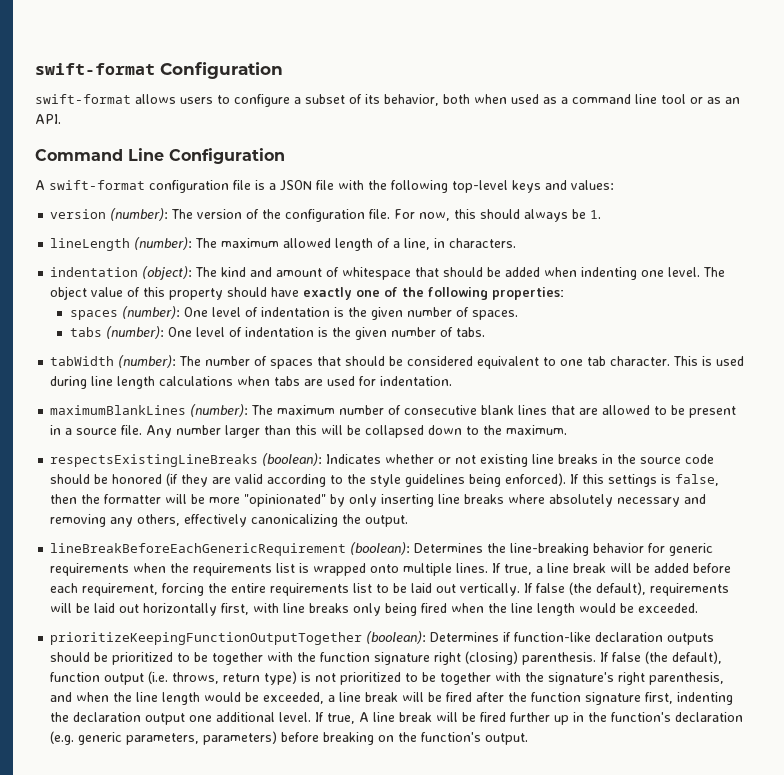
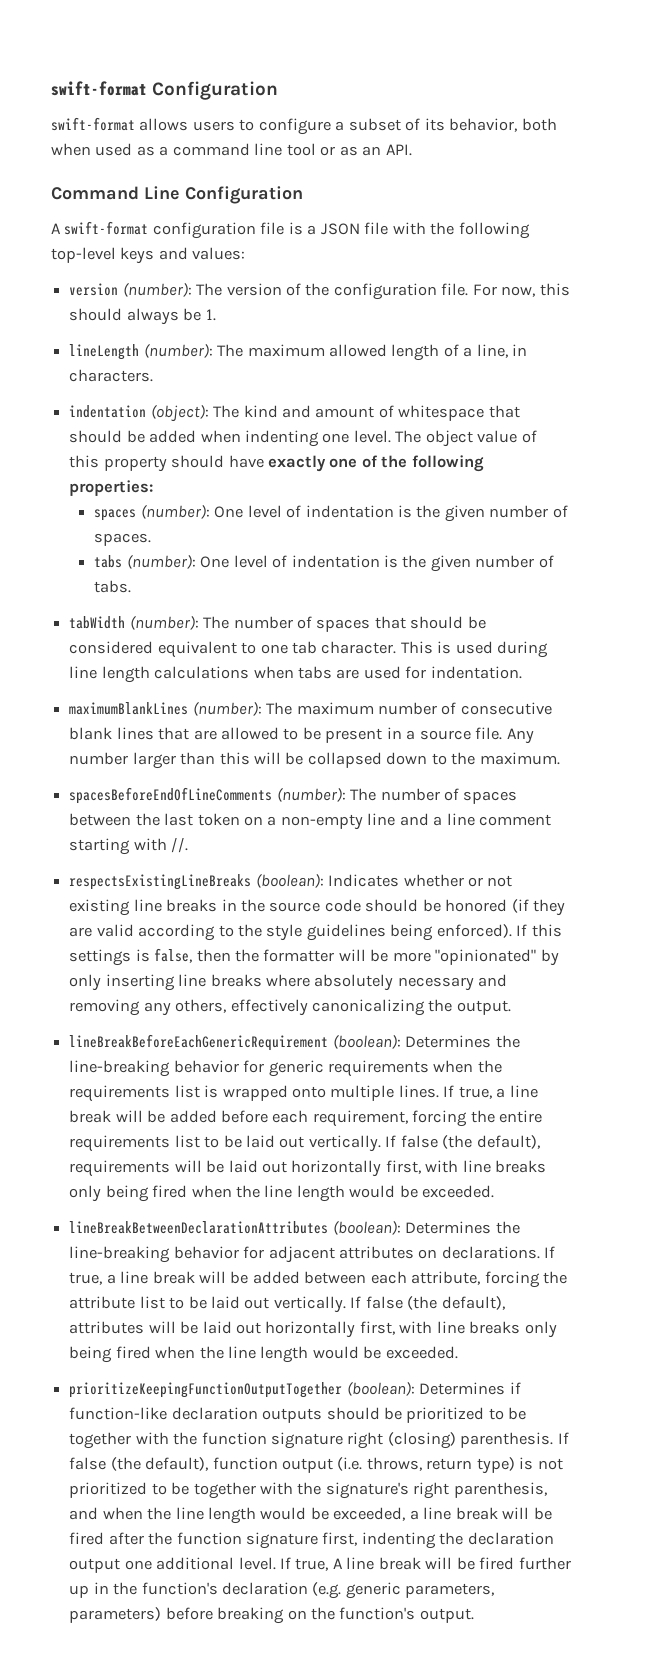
+ spacesBeforeEndOfLineComments (number): The number of spaces between the last token on a non-empty line and a line comment starting with //.
+ lineBreakBetweenDeclarationAttributes (boolean): Determines the line-breaking behavior for adjacent attributes on declarations. If true, a line break will be added between each attribute, forcing the attribute list to be laid out vertically. If false (the default), attributes will be laid out horizontally first, with line breaks only being fired when the line length would be exceeded.

